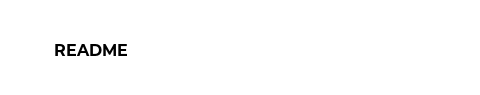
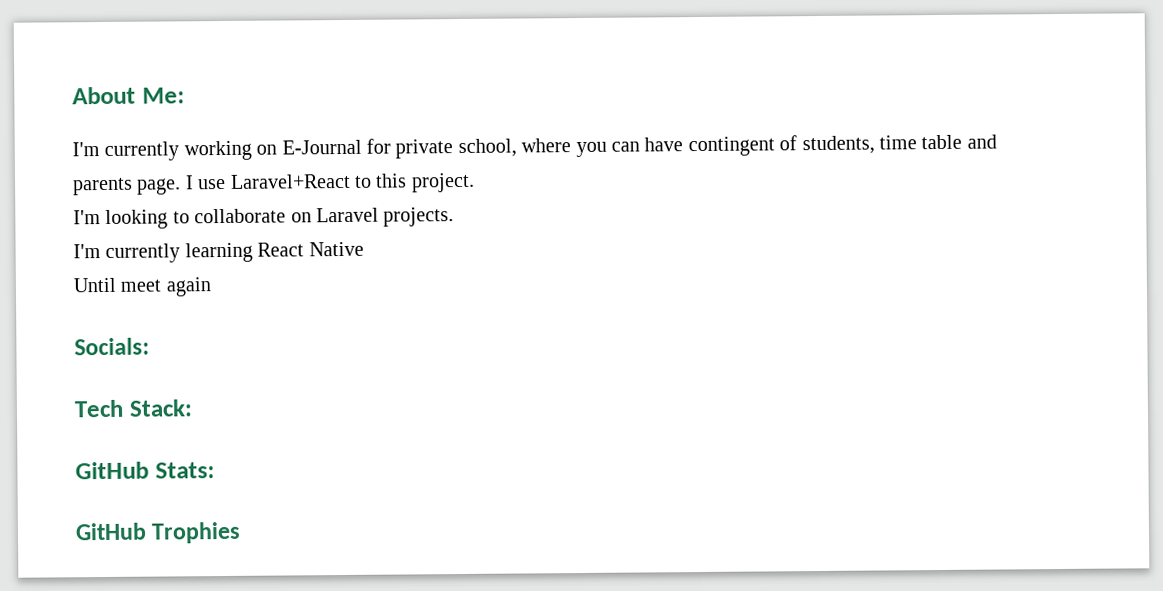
- README
+ About Me:
+ I'm currently working on E-Journal for private school, where you can have contingent of students, time table and parents page. I use Laravel+React to this project.
+ I'm looking to collaborate on Laravel projects.
+ I'm currently learning React Native
+ Until meet again
+ Socials:
+ Tech Stack:
+ GitHub Stats:
+ GitHub Trophies

